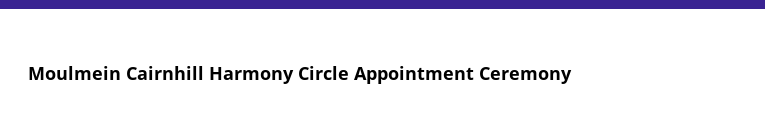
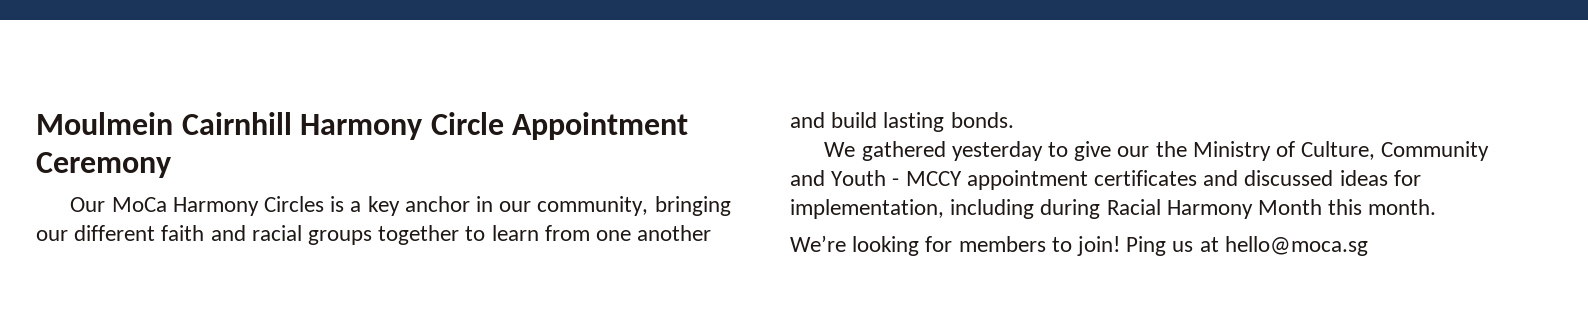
+ Our MoCa Harmony Circles is a key anchor in our community, bringing our different faith and racial groups together to learn from one another and build lasting bonds.
+ We gathered yesterday to give our the Ministry of Culture, Community and Youth - MCCY appointment certificates and discussed ideas for implementation, including during Racial Harmony Month this month.
+ We’re looking for members to join! Ping us at hello@moca.sg

